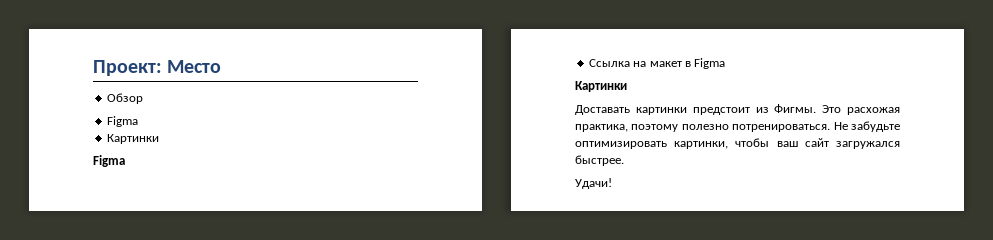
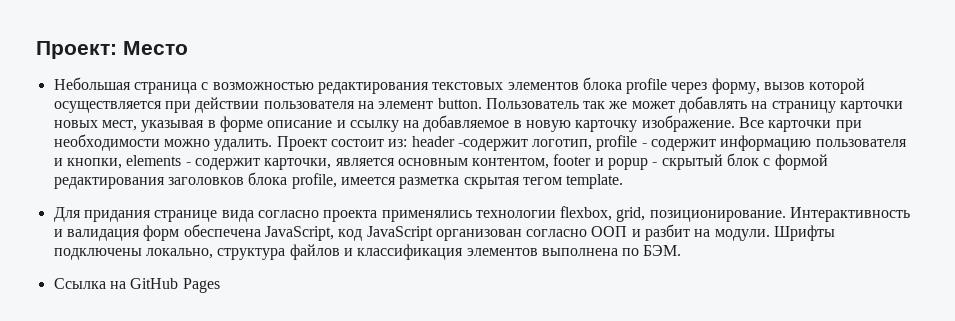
- Обзор
- Figma
- Картинки
- Figma
- Ссылка на макет в Figma
- Картинки
- Доставать картинки предстоит из Фигмы. Это расхожая практика, поэтому полезно потренироваться. Не забудьте оптимизировать картинки, чтобы ваш сайт загружался быстрее.
- Удачи!
+ Небольшая страница с возможностью редактирования текстовых элементов блока profile через форму, вызов которой осуществляется при действии пользователя на элемент button. Пользователь так же может добавлять на страницу карточки новых мест, указывая в форме описание и ссылку на добавляемое в новую карточку изображение. Все карточки при необходимости можно удалить. Проект состоит из: header -содержит логотип, profile - содержит информацию пользователя и кнопки, elements - содержит карточки, является основным контентом, footer и popup - скрытый блок с формой редактирования заголовков блока profile, имеется разметка скрытая тегом template.
+ Для придания странице вида согласно проекта применялись технологии flexbox, grid, позиционирование. Интерактивность и валидация форм обеспечена JavaScript, код JavaScript организован согласно ООП и разбит на модули. Шрифты подключены локально, структура файлов и классификация элементов выполнена по БЭМ.
+ Ссылка на GitHub Pages

